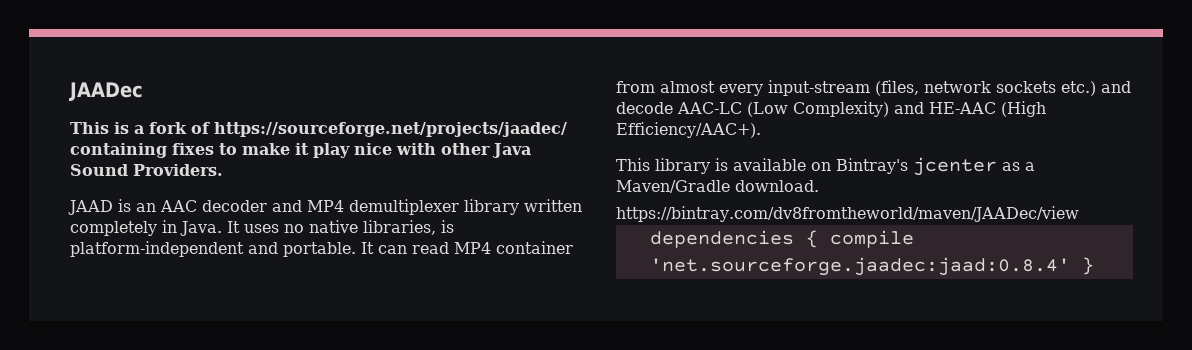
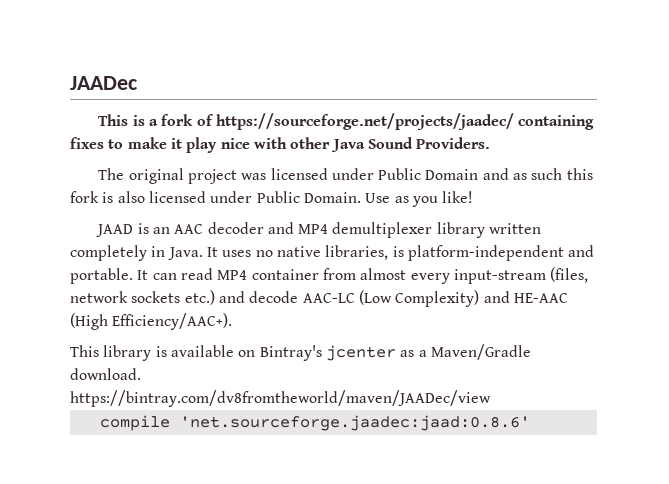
+ The original project was licensed under Public Domain and as such this fork is also licensed under Public Domain. Use as you like!
- dependencies { compile 'net.sourceforge.jaadec:jaad:0.8.4' }
+ compile 'net.sourceforge.jaadec:jaad:0.8.6'

